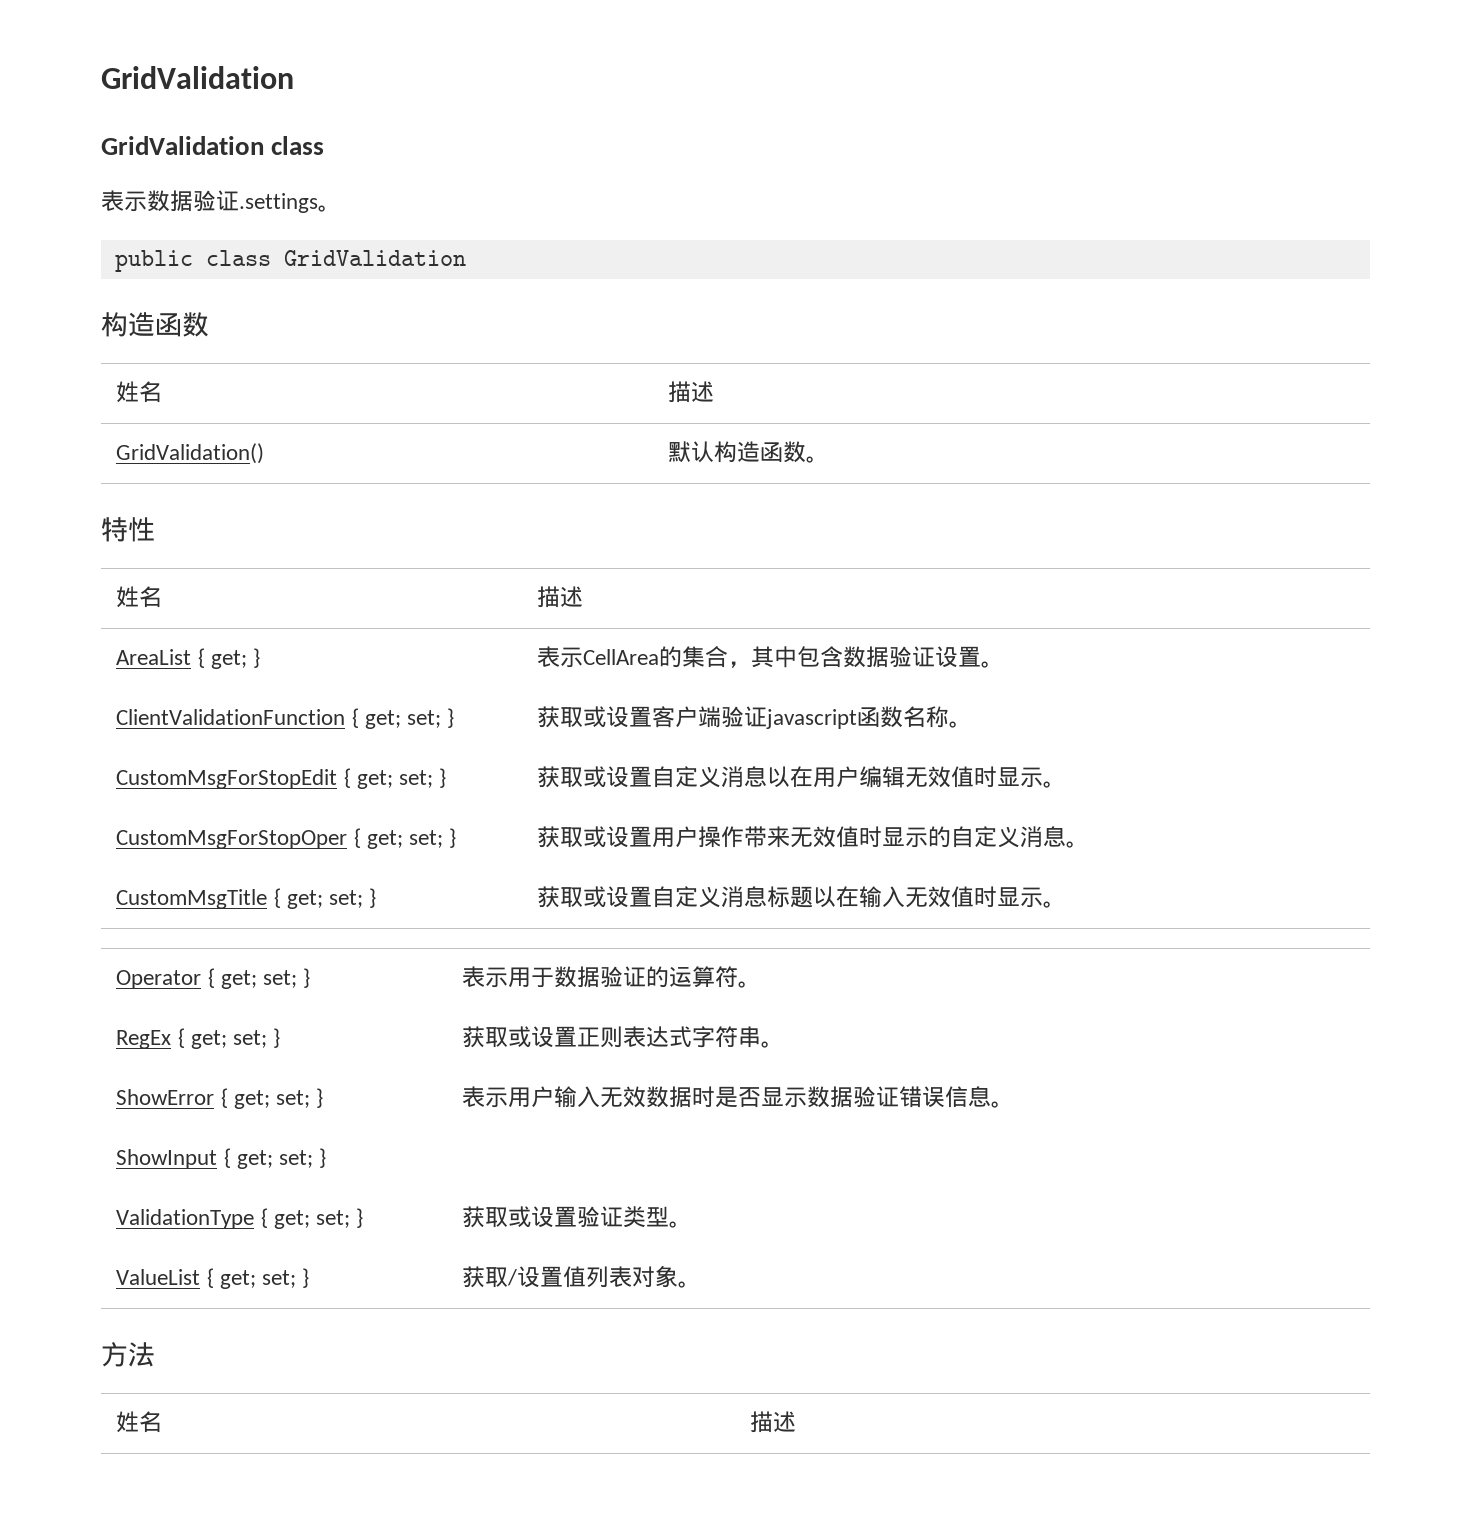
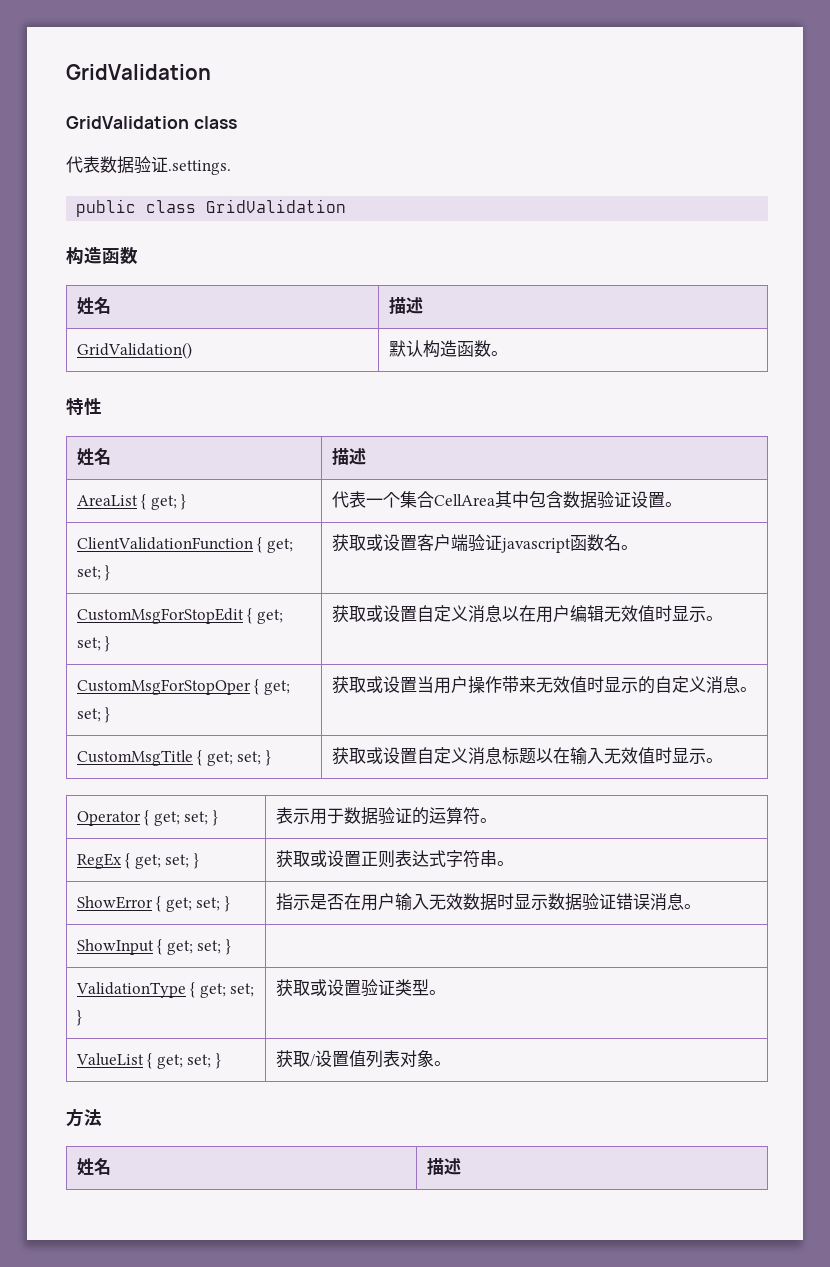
- 表示数据验证.settings。
+ 代表数据验证.settings.
- AreaList { get; } | 表示CellArea的集合，其中包含数据验证设置。
+ AreaList { get; } | 代表一个集合CellArea其中包含数据验证设置。
- ClientValidationFunction { get; set; } | 获取或设置客户端验证javascript函数名称。
+ ClientValidationFunction { get; set; } | 获取或设置客户端验证javascript函数名。
- CustomMsgForStopOper { get; set; } | 获取或设置用户操作带来无效值时显示的自定义消息。
+ CustomMsgForStopOper { get; set; } | 获取或设置当用户操作带来无效值时显示的自定义消息。
- ShowError { get; set; } | 表示用户输入无效数据时是否显示数据验证错误信息。
+ ShowError { get; set; } | 指示是否在用户输入无效数据时显示数据验证错误消息。

